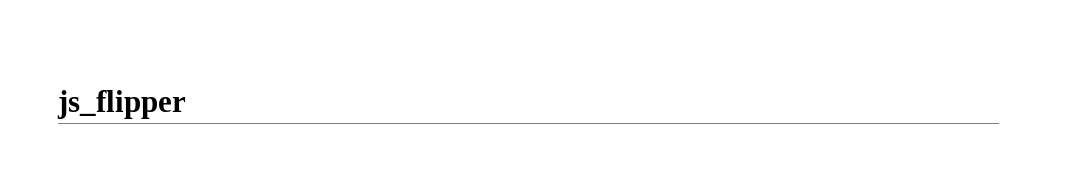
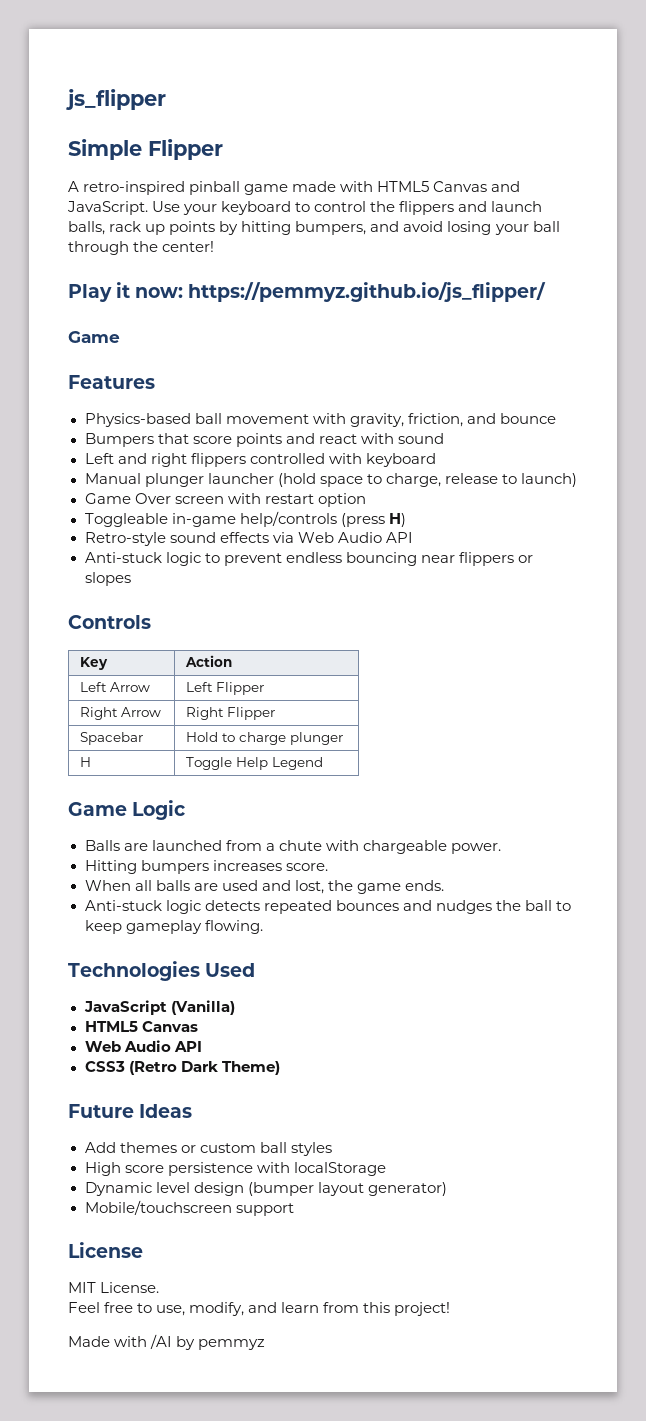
+ Simple Flipper
+ A retro-inspired pinball game made with HTML5 Canvas and JavaScript. Use your keyboard to control the flippers and launch balls, rack up points by hitting bumpers, and avoid losing your ball through the center!
+ Play it now: https://pemmyz.github.io/js_flipper/
+ Game
+ Features
+ Physics-based ball movement with gravity, friction, and bounce
+ Bumpers that score points and react with sound
+ Left and right flippers controlled with keyboard
+ Manual plunger launcher (hold space to charge, release to launch)
+ Game Over screen with restart option
+ Toggleable in-game help/controls (press H)
+ Retro-style sound effects via Web Audio API
+ Anti-stuck logic to prevent endless bouncing near flippers or slopes
+ Controls
+ Key | Action
+ Left Arrow | Left Flipper
+ Right Arrow | Right Flipper
+ Spacebar | Hold to charge plunger
+ H | Toggle Help Legend
+ Game Logic
+ Balls are launched from a chute with chargeable power.
+ Hitting bumpers increases score.
+ When all balls are used and lost, the game ends.
+ Anti-stuck logic detects repeated bounces and nudges the ball to keep gameplay flowing.
+ Technologies Used
+ JavaScript (Vanilla)
+ HTML5 Canvas
+ Web Audio API
+ CSS3 (Retro Dark Theme)
+ Future Ideas
+ Add themes or custom ball styles
+ High score persistence with localStorage
+ Dynamic level design (bumper layout generator)
+ Mobile/touchscreen support
+ License
+ MIT License.
+ Feel free to use, modify, and learn from this project!
+ Made with /AI by pemmyz

